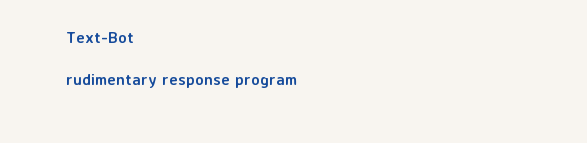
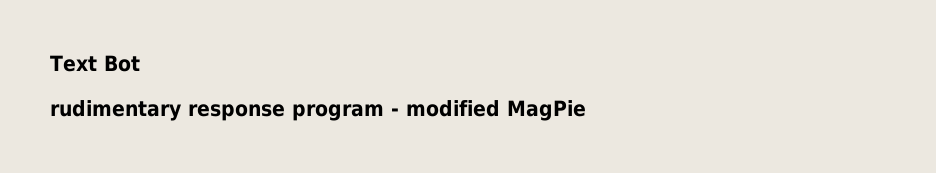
- Text-Bot
+ Text Bot
- rudimentary response program
+ rudimentary response program - modified MagPie

